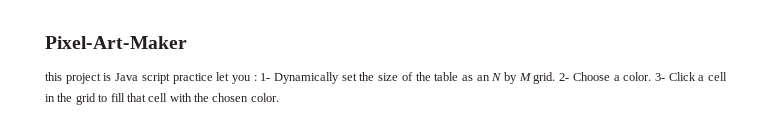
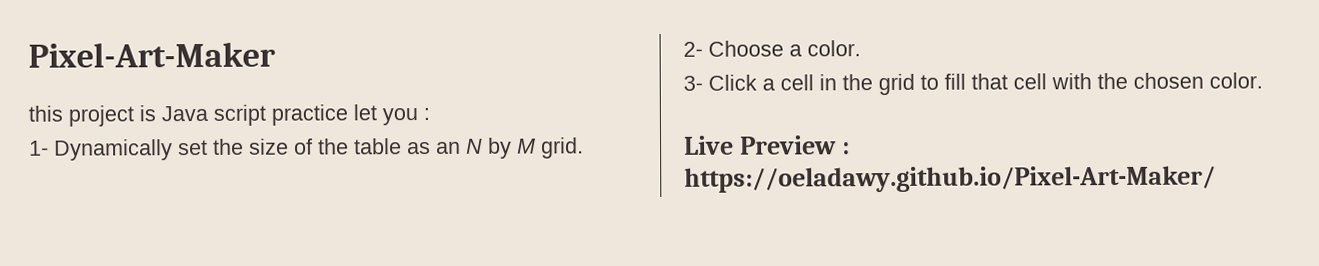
- this project is Java script practice let you : 1- Dynamically set the size of the table as an N by M grid. 2- Choose a color. 3- Click a cell in the grid to fill that cell with the chosen color.
+ this project is Java script practice let you :
+ 1- Dynamically set the size of the table as an N by M grid.
+ 2- Choose a color.
+ 3- Click a cell in the grid to fill that cell with the chosen color.
+ Live Preview : https://oeladawy.github.io/Pixel-Art-Maker/

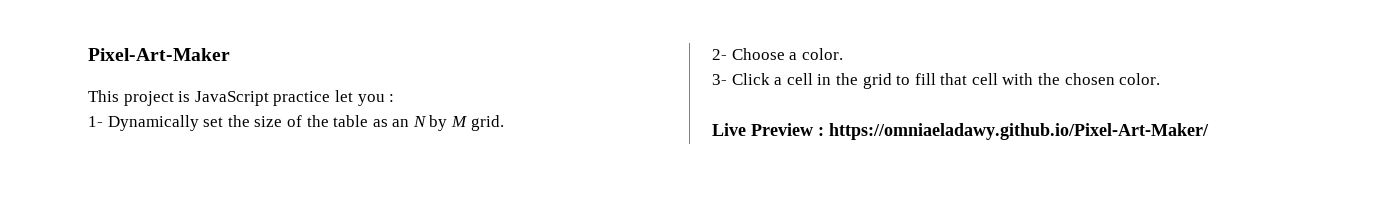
- this project is Java script practice let you :
+ This project is JavaScript practice let you :
- Live Preview : https://oeladawy.github.io/Pixel-Art-Maker/
+ Live Preview : https://omniaeladawy.github.io/Pixel-Art-Maker/

